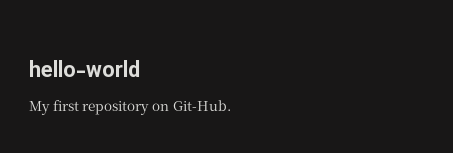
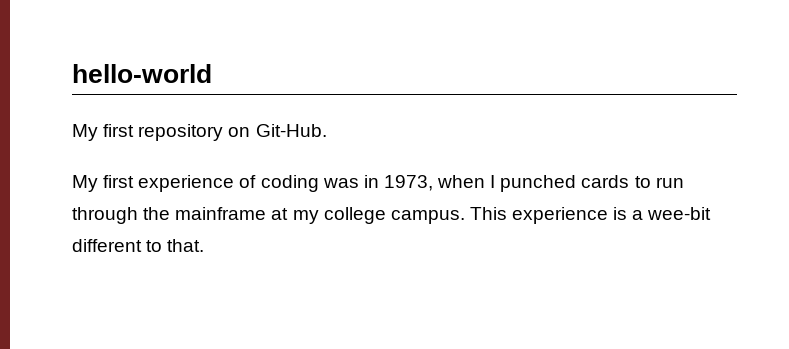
+ My first experience of coding was in 1973, when I punched cards to run through the mainframe at my college campus. This experience is a wee-bit different to that.

